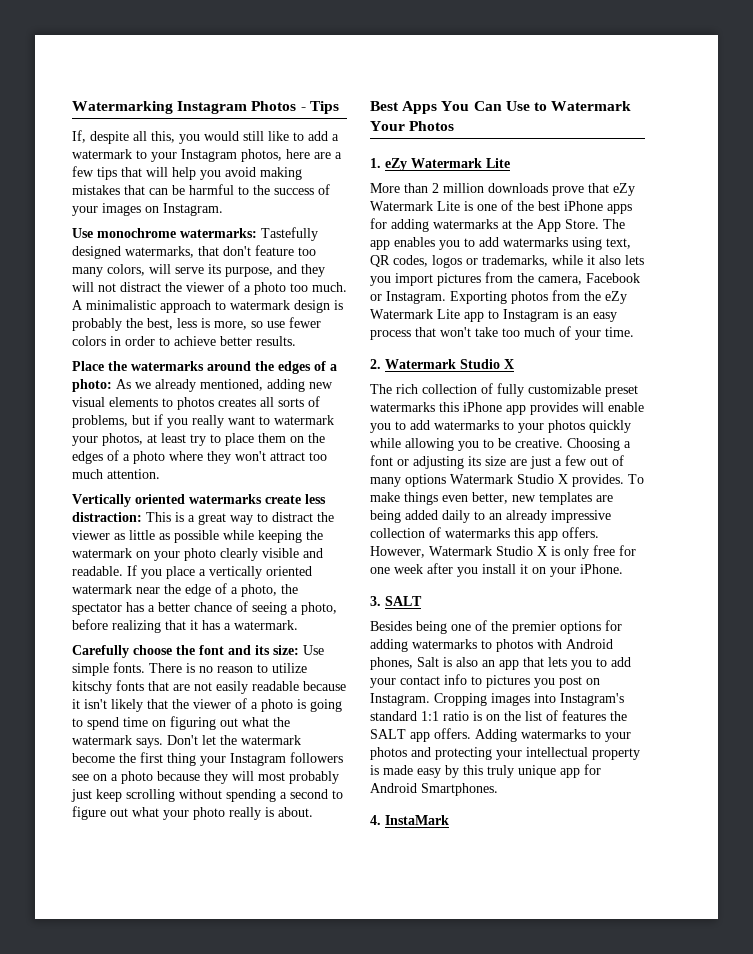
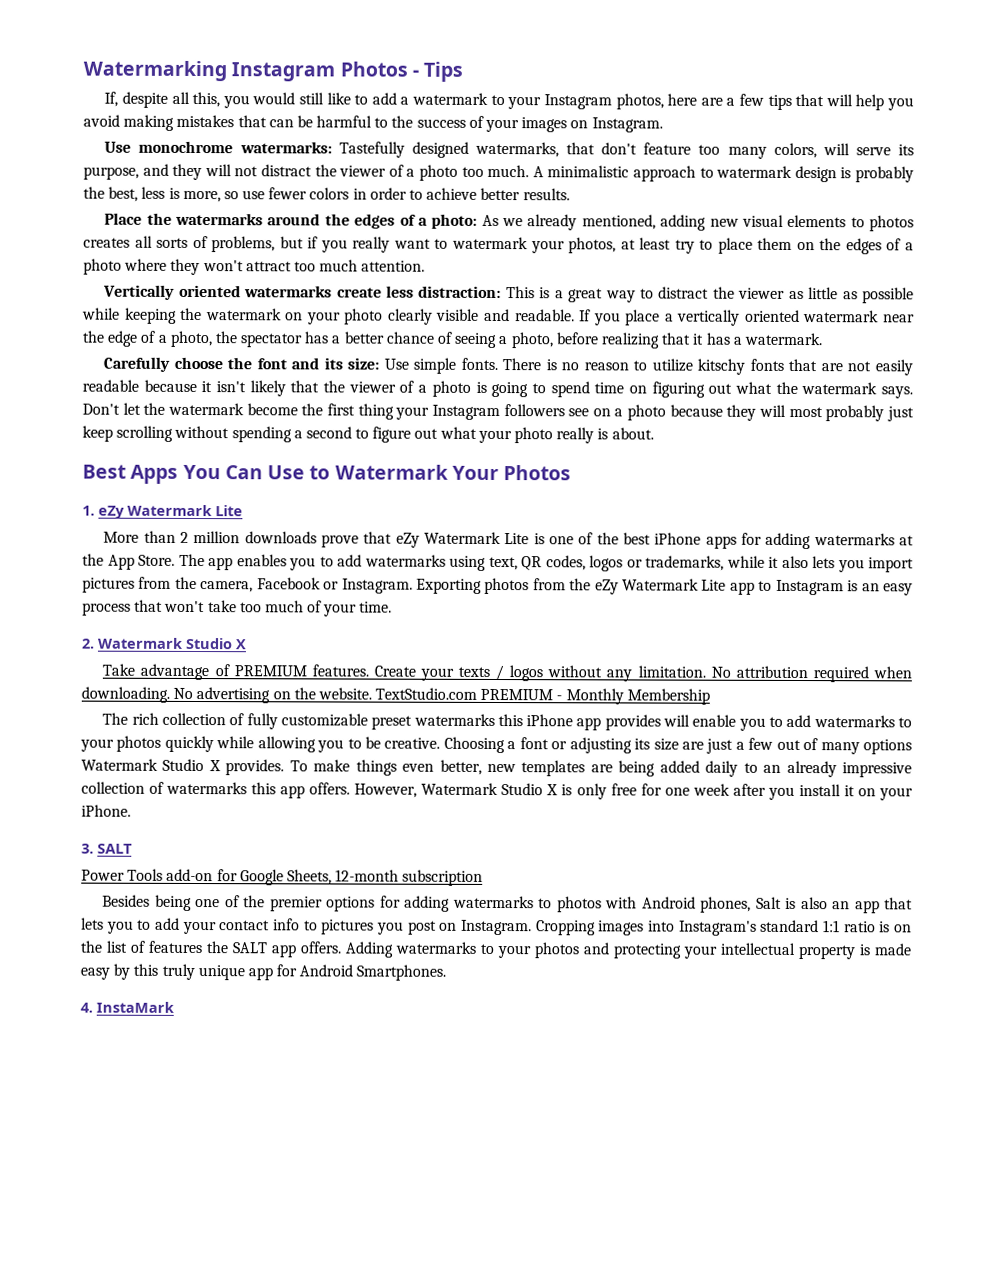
+ Take advantage of PREMIUM features. Create your texts / logos without any limitation. No attribution required when downloading. No advertising on the website. TextStudio.com PREMIUM - Monthly Membership
+ Power Tools add-on for Google Sheets, 12-month subscription

